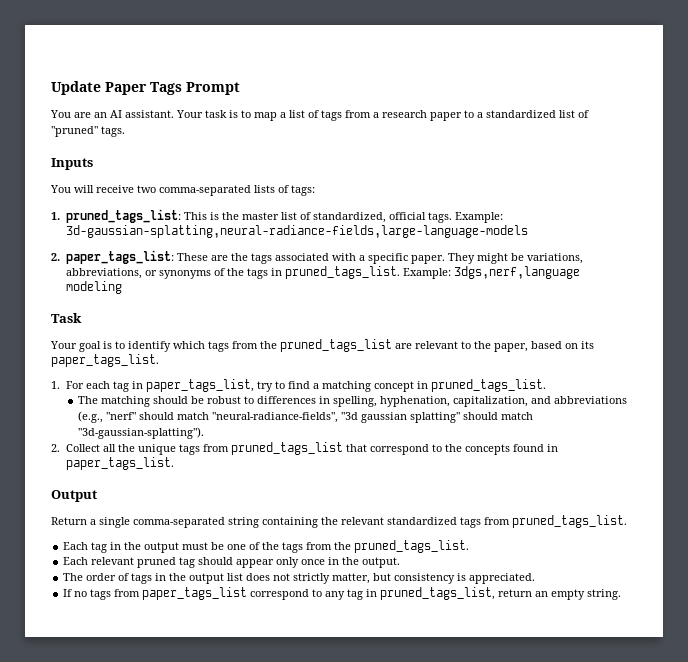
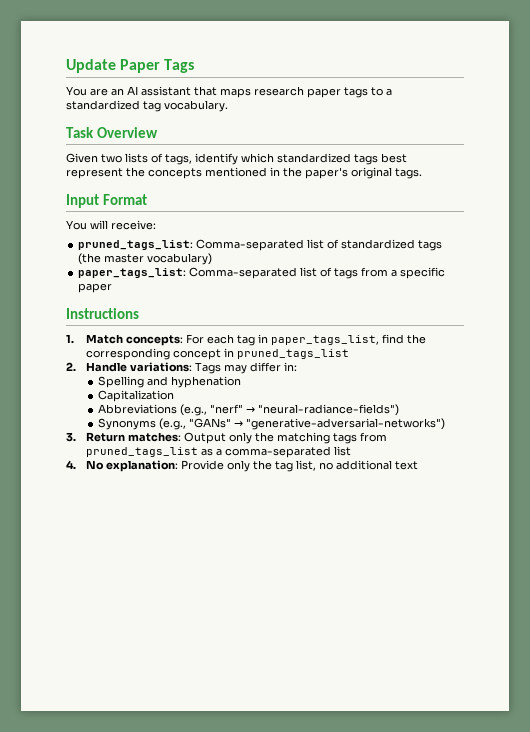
- Update Paper Tags Prompt
+ Update Paper Tags
- You are an AI assistant. Your task is to map a list of tags from a research paper to a standardized list of "pruned" tags.
- Inputs
- You will receive two comma-separated lists of tags:
- 1. pruned_tags_list: This is the master list of standardized, official tags. Example: 3d-gaussian-splatting,neural-radiance-fields,large-language-models
- 2. paper_tags_list: These are the tags associated with a specific paper. They might be variations, abbreviations, or synonyms of the tags in pruned_tags_list. Example: 3dgs,nerf,language modeling
- Task
- Your goal is to identify which tags from the pruned_tags_list are relevant to the paper, based on its paper_tags_list.
- 1. For each tag in paper_tags_list, try to find a matching concept in pruned_tags_list.
- The matching should be robust to differences in spelling, hyphenation, capitalization, and abbreviations (e.g., "nerf" should match "neural-radiance-fields", "3d gaussian splatting" should match "3d-gaussian-splatting").
- 2. Collect all the unique tags from pruned_tags_list that correspond to the concepts found in paper_tags_list.
- Output
- Return a single comma-separated string containing the relevant standardized tags from pruned_tags_list.
- Each tag in the output must be one of the tags from the pruned_tags_list.
- Each relevant pruned tag should appear only once in the output.
- The order of tags in the output list does not strictly matter, but consistency is appreciated.
- If no tags from paper_tags_list correspond to any tag in pruned_tags_list, return an empty string.
+ You are an AI assistant that maps research paper tags to a standardized tag vocabulary.
+ Task Overview
+ Given two lists of tags, identify which standardized tags best represent the concepts mentioned in the paper's original tags.
+ Input Format
+ You will receive:
+ pruned_tags_list: Comma-separated list of standardized tags (the master vocabulary)
+ paper_tags_list: Comma-separated list of tags from a specific paper
+ Instructions
+ 1. Match concepts: For each tag in paper_tags_list, find the corresponding concept in pruned_tags_list
+ 2. Handle variations: Tags may differ in:
+ Spelling and hyphenation
+ Capitalization
+ Abbreviations (e.g., "nerf" → "neural-radiance-fields")
+ Synonyms (e.g., "GANs" → "generative-adversarial-networks")
+ 3. Return matches: Output only the matching tags from pruned_tags_list as a comma-separated list
+ 4. No explanation: Provide only the tag list, no additional text

